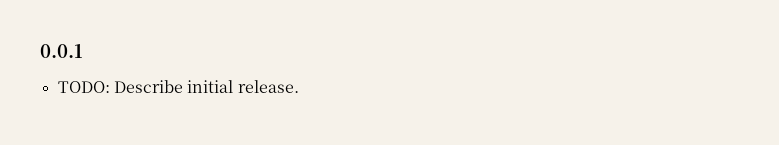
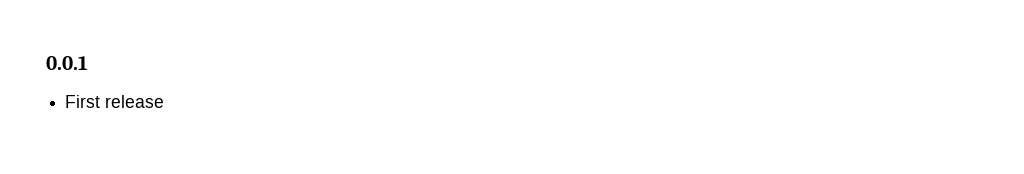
- TODO: Describe initial release.
+ First release

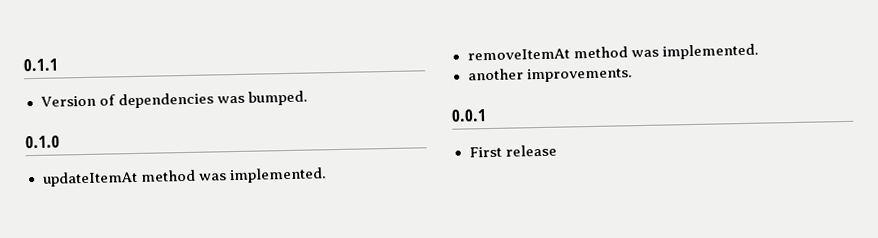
+ 0.1.1
+ Version of dependencies was bumped.
+ 0.1.0
+ updateItemAt method was implemented.
+ removeItemAt method was implemented.
+ another improvements.

